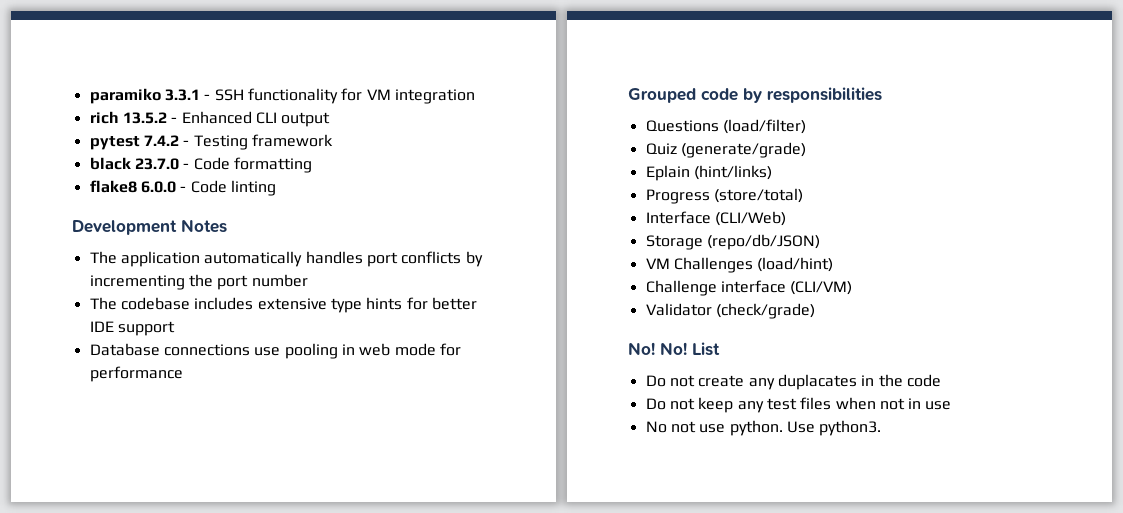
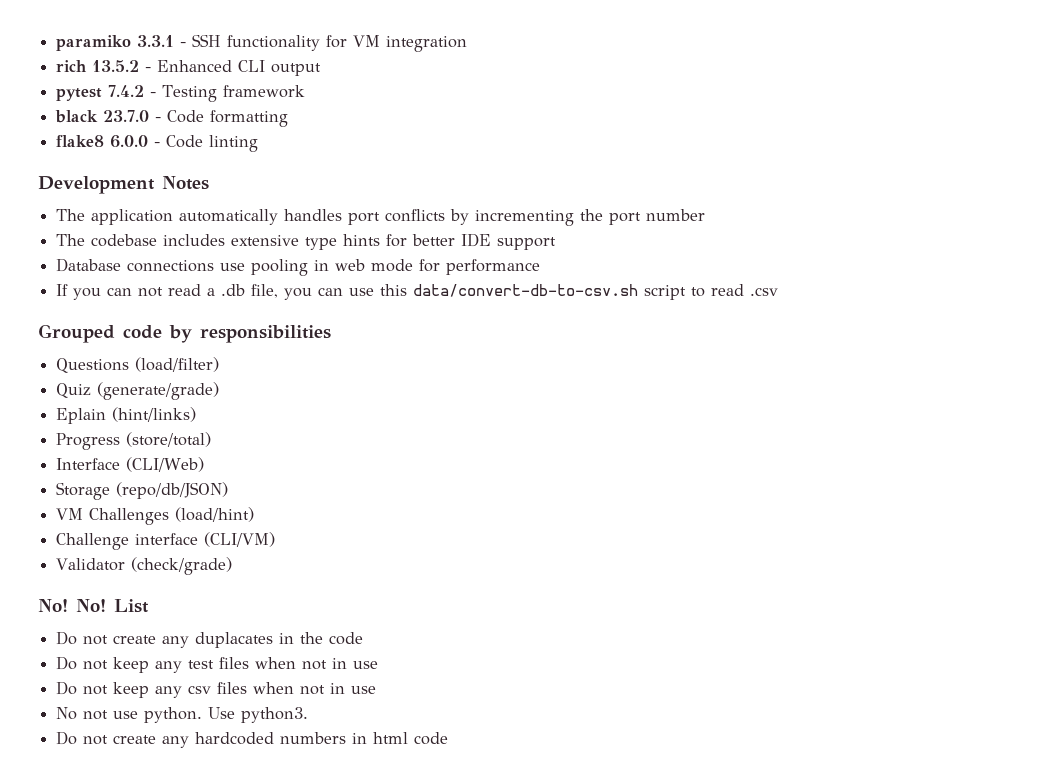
+ If you can not read a .db file, you can use this data/convert-db-to-csv.sh script to read .csv
+ Do not keep any csv files when not in use
+ Do not create any hardcoded numbers in html code

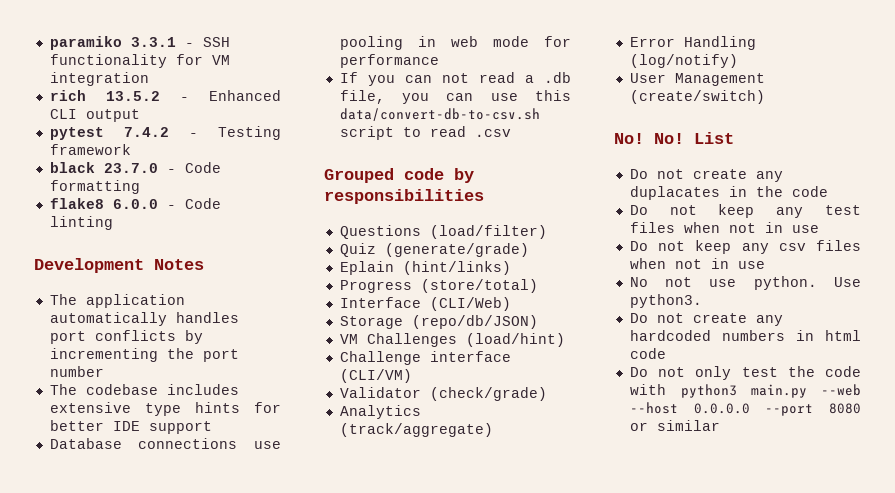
+ Analytics (track/aggregate)
+ Error Handling (log/notify)
+ User Management (create/switch)
+ Do not only test the code with python3 main.py --web --host 0.0.0.0 --port 8080 or similar

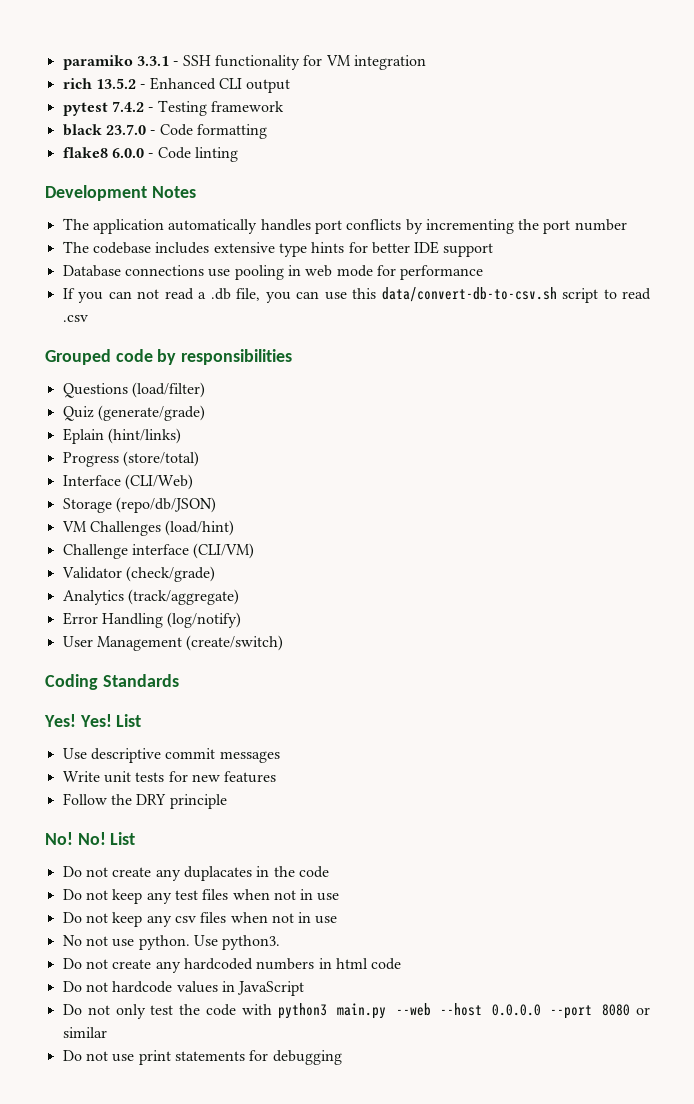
+ Coding Standards
+ Yes! Yes! List
+ Use descriptive commit messages
+ Write unit tests for new features
+ Follow the DRY principle
+ Do not hardcode values in JavaScript
+ Do not use print statements for debugging

